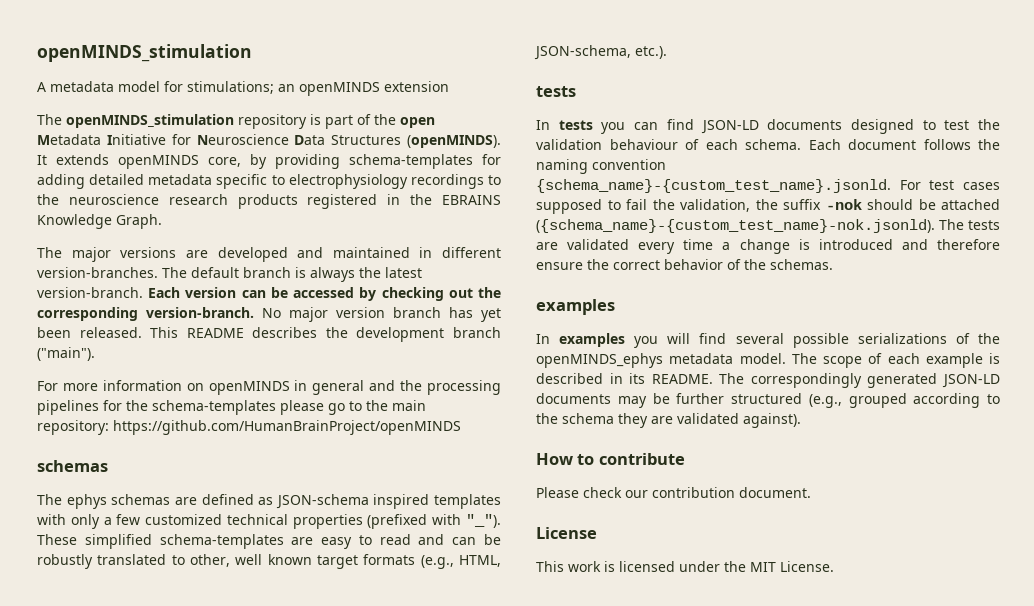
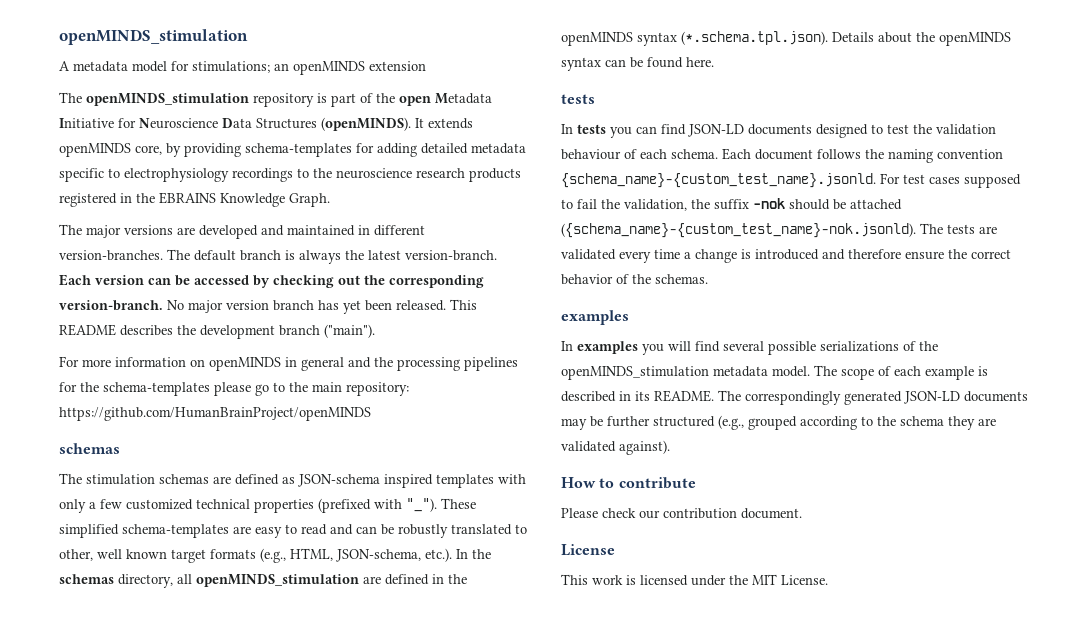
- The ephys schemas are defined as JSON-schema inspired templates with only a few customized technical properties (prefixed with "_").
+ The stimulation schemas are defined as JSON-schema inspired templates with only a few customized technical properties (prefixed with "_").
- These simplified schema-templates are easy to read and can be robustly translated to other, well known target formats (e.g., HTML, JSON-schema, etc.).
+ These simplified schema-templates are easy to read and can be robustly translated to other, well known target formats (e.g., HTML, JSON-schema, etc.). In the schemas directory, all openMINDS_stimulation are defined in the openMINDS syntax (*.schema.tpl.json). Details about the openMINDS syntax can be found here.
- In examples you will find several possible serializations of the openMINDS_ephys metadata model.
+ In examples you will find several possible serializations of the openMINDS_stimulation metadata model.

